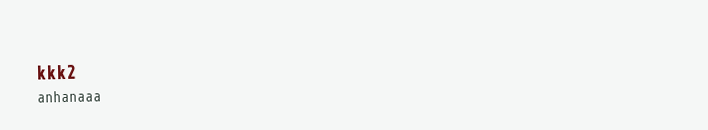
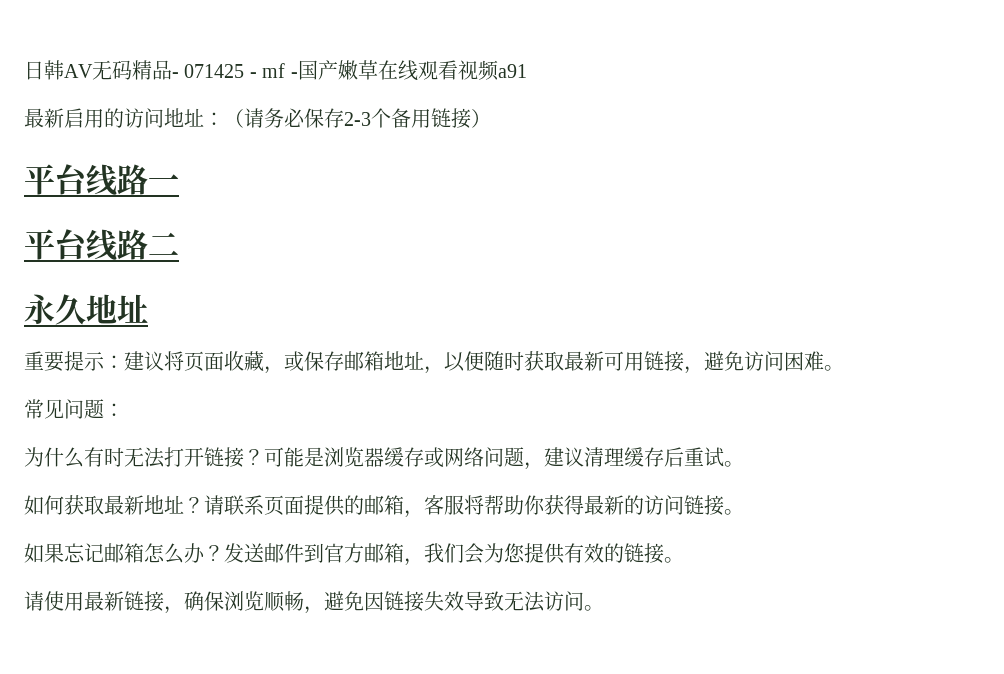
- kkk2
- anhanaaa
+ 日韩AV无码精品- 071425 - mf -国产嫩草在线观看视频a91
+ 最新启用的访问地址：（请务必保存2-3个备用链接）
+ 平台线路一
+ 平台线路二
+ 永久地址
+ 重要提示：建议将页面收藏，或保存邮箱地址，以便随时获取最新可用链接，避免访问困难。
+ 常见问题：
+ 为什么有时无法打开链接？可能是浏览器缓存或网络问题，建议清理缓存后重试。
+ 如何获取最新地址？请联系页面提供的邮箱，客服将帮助你获得最新的访问链接。
+ 如果忘记邮箱怎么办？发送邮件到官方邮箱，我们会为您提供有效的链接。
+ 请使用最新链接，确保浏览顺畅，避免因链接失效导致无法访问。

